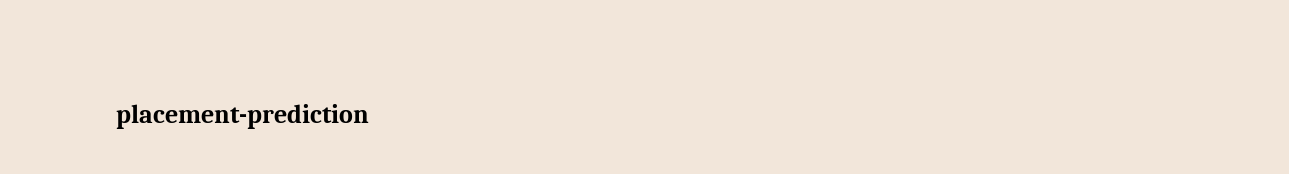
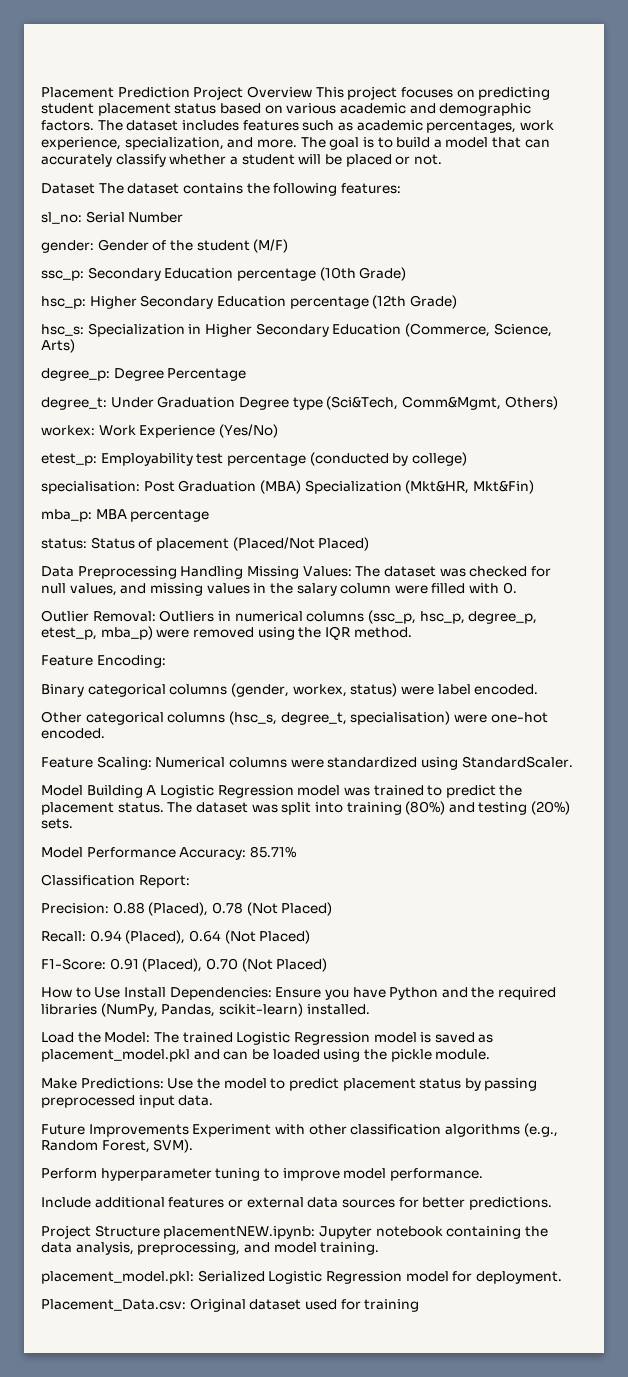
- placement-prediction
+ Placement Prediction Project Overview This project focuses on predicting student placement status based on various academic and demographic factors. The dataset includes features such as academic percentages, work experience, specialization, and more. The goal is to build a model that can accurately classify whether a student will be placed or not.
+ Dataset The dataset contains the following features:
+ sl_no: Serial Number
+ gender: Gender of the student (M/F)
+ ssc_p: Secondary Education percentage (10th Grade)
+ hsc_p: Higher Secondary Education percentage (12th Grade)
+ hsc_s: Specialization in Higher Secondary Education (Commerce, Science, Arts)
+ degree_p: Degree Percentage
+ degree_t: Under Graduation Degree type (Sci&Tech, Comm&Mgmt, Others)
+ workex: Work Experience (Yes/No)
+ etest_p: Employability test percentage (conducted by college)
+ specialisation: Post Graduation (MBA) Specialization (Mkt&HR, Mkt&Fin)
+ mba_p: MBA percentage
+ status: Status of placement (Placed/Not Placed)
+ Data Preprocessing Handling Missing Values: The dataset was checked for null values, and missing values in the salary column were filled with 0.
+ Outlier Removal: Outliers in numerical columns (ssc_p, hsc_p, degree_p, etest_p, mba_p) were removed using the IQR method.
+ Feature Encoding:
+ Binary categorical columns (gender, workex, status) were label encoded.
+ Other categorical columns (hsc_s, degree_t, specialisation) were one-hot encoded.
+ Feature Scaling: Numerical columns were standardized using StandardScaler.
+ Model Building A Logistic Regression model was trained to predict the placement status. The dataset was split into training (80%) and testing (20%) sets.
+ Model Performance Accuracy: 85.71%
+ Classification Report:
+ Precision: 0.88 (Placed), 0.78 (Not Placed)
+ Recall: 0.94 (Placed), 0.64 (Not Placed)
+ F1-Score: 0.91 (Placed), 0.70 (Not Placed)
+ How to Use Install Dependencies: Ensure you have Python and the required libraries (NumPy, Pandas, scikit-learn) installed.
+ Load the Model: The trained Logistic Regression model is saved as placement_model.pkl and can be loaded using the pickle module.
+ Make Predictions: Use the model to predict placement status by passing preprocessed input data.
+ Future Improvements Experiment with other classification algorithms (e.g., Random Forest, SVM).
+ Perform hyperparameter tuning to improve model performance.
+ Include additional features or external data sources for better predictions.
+ Project Structure placementNEW.ipynb: Jupyter notebook containing the data analysis, preprocessing, and model training.
+ placement_model.pkl: Serialized Logistic Regression model for deployment.
+ Placement_Data.csv: Original dataset used for training

